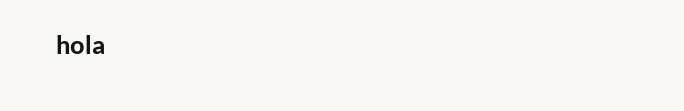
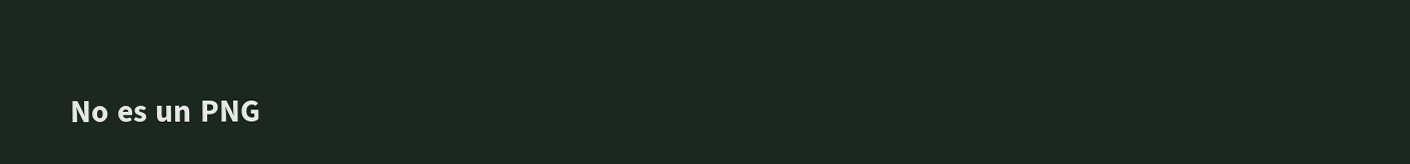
- hola
+ No es un PNG

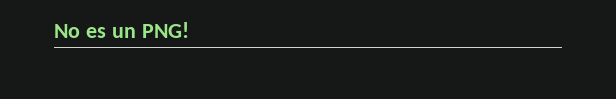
- No es un PNG
+ No es un PNG!

